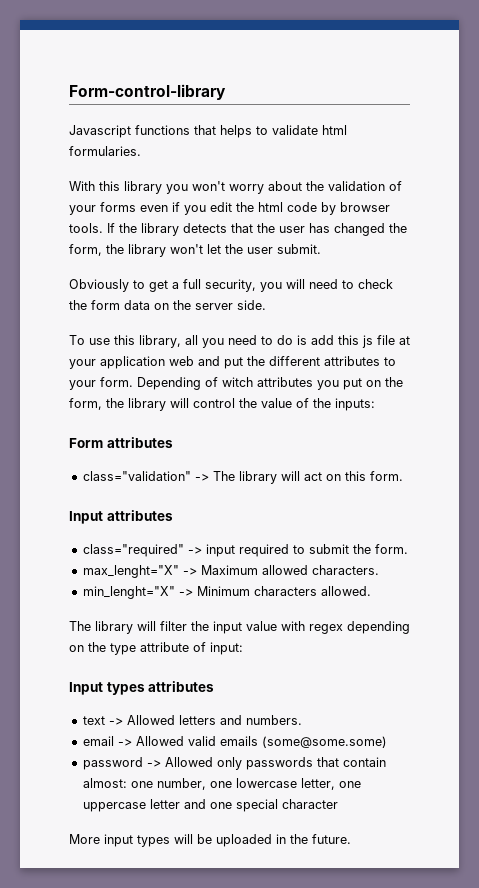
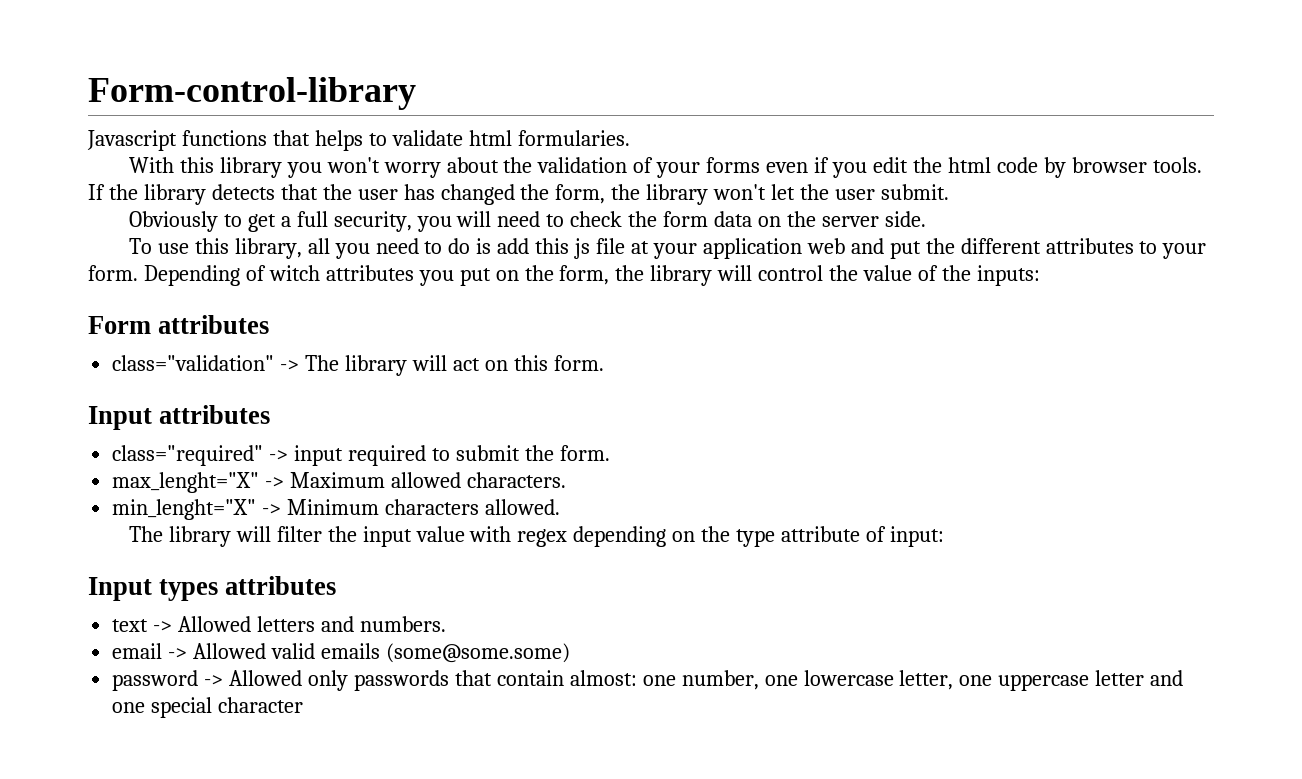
- More input types will be uploaded in the future.

